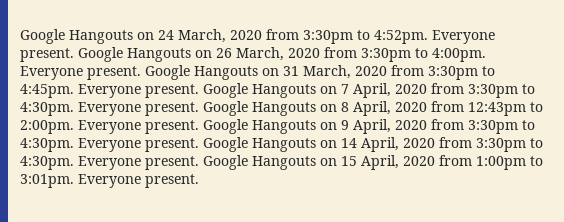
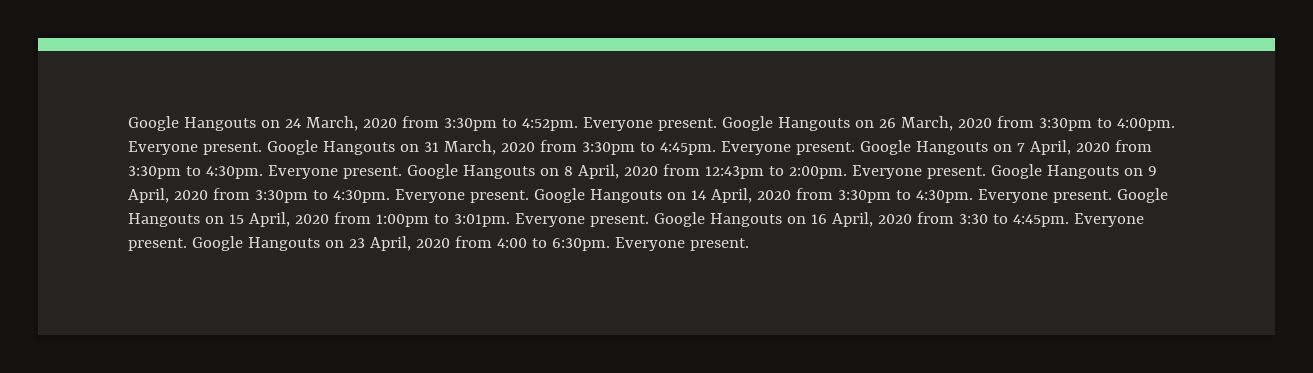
+ Google Hangouts on 16 April, 2020 from 3:30 to 4:45pm. Everyone present. Google Hangouts on 23 April, 2020 from 4:00 to 6:30pm. Everyone present.

